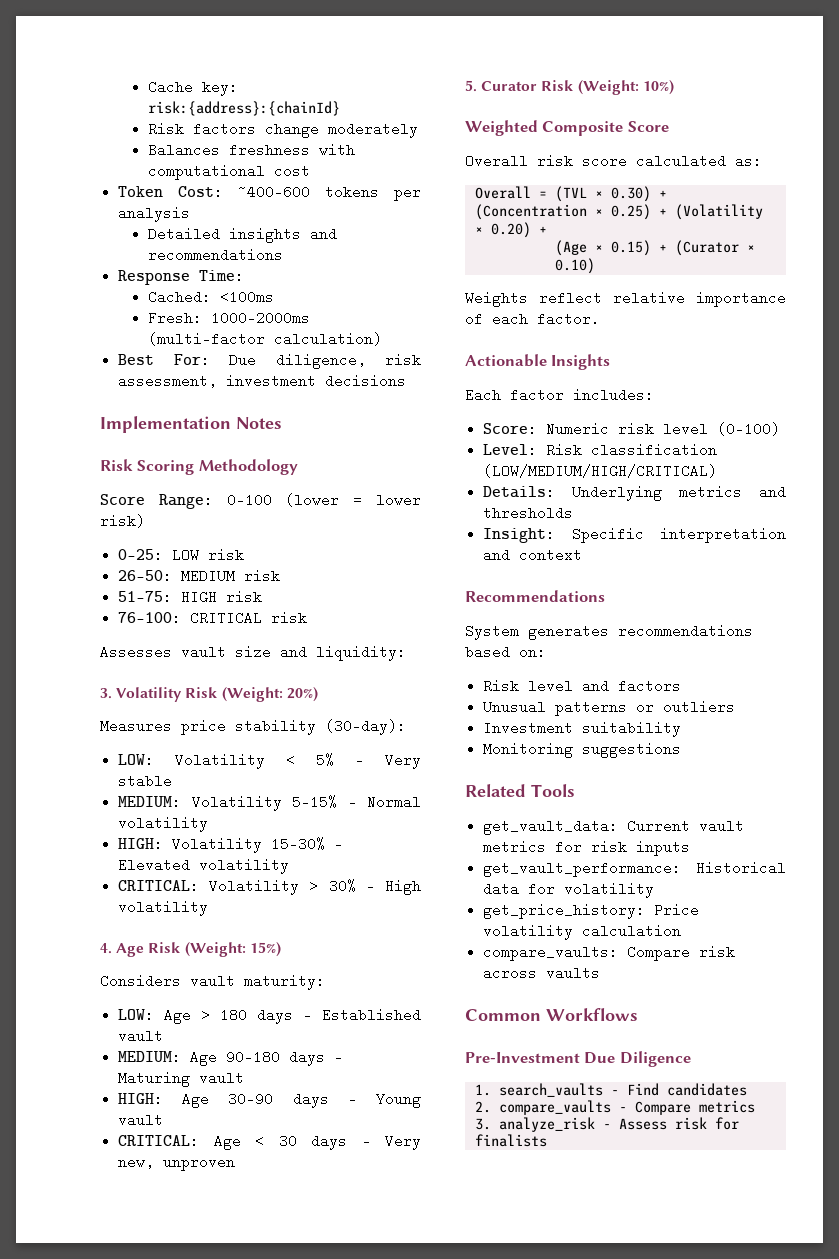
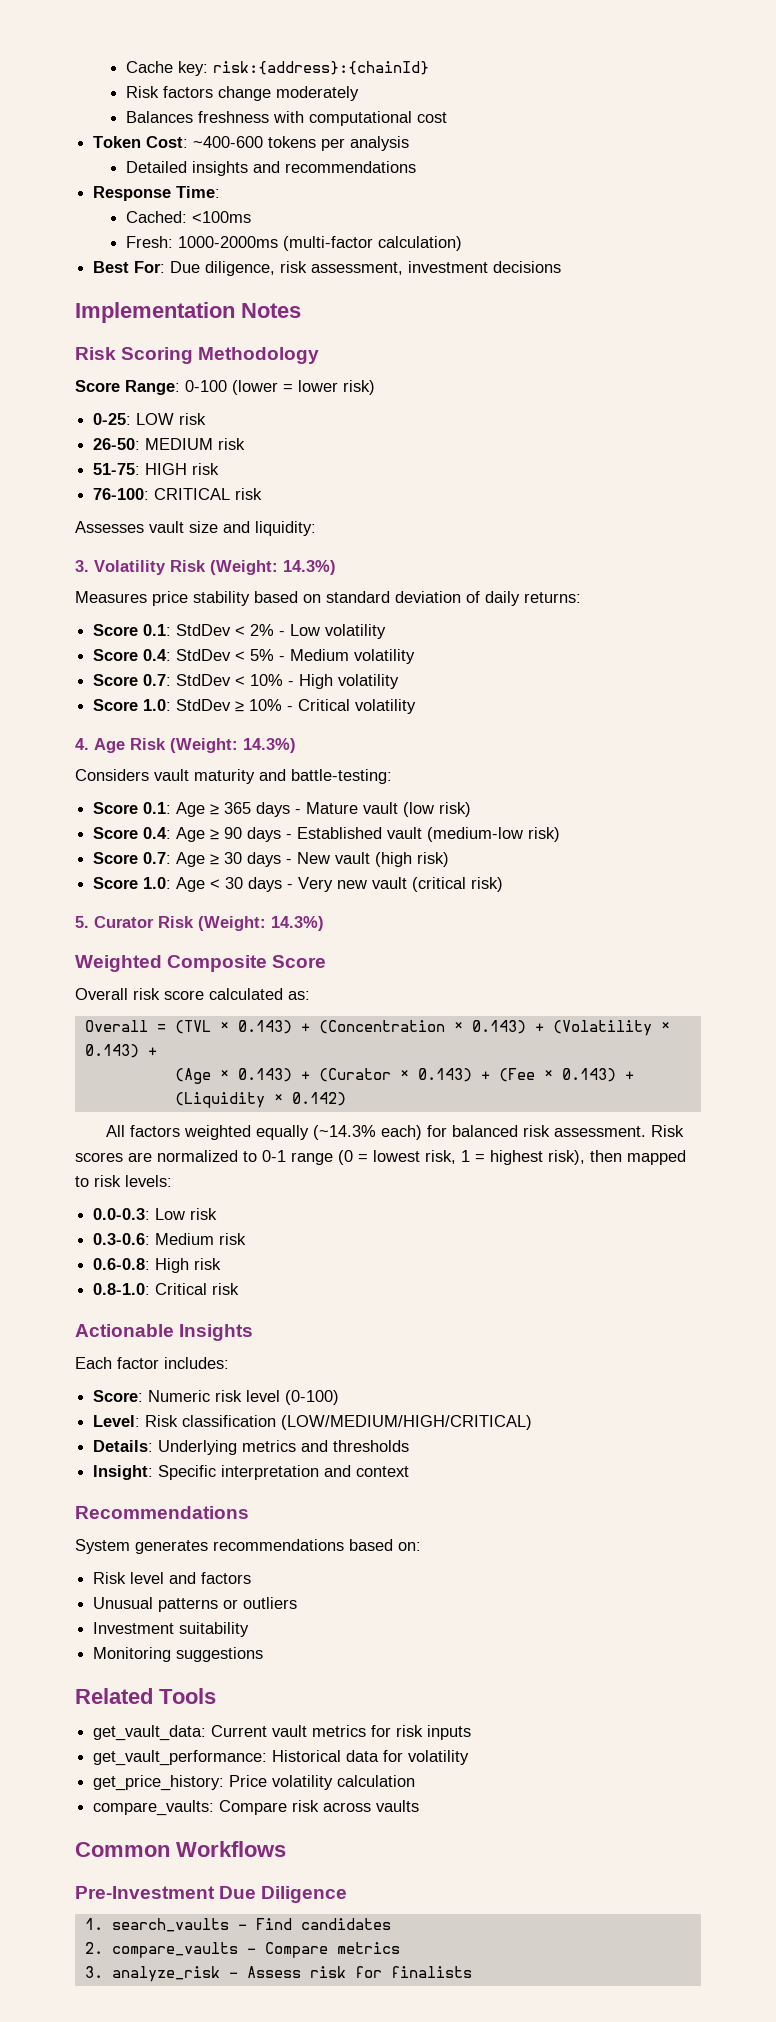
- 3. Volatility Risk (Weight: 20%)
+ 3. Volatility Risk (Weight: 14.3%)
- Measures price stability (30-day):
- LOW: Volatility < 5% - Very stable
- MEDIUM: Volatility 5-15% - Normal volatility
- HIGH: Volatility 15-30% - Elevated volatility
- CRITICAL: Volatility > 30% - High volatility
+ Measures price stability based on standard deviation of daily returns:
+ Score 0.1: StdDev < 2% - Low volatility
+ Score 0.4: StdDev < 5% - Medium volatility
+ Score 0.7: StdDev < 10% - High volatility
+ Score 1.0: StdDev ≥ 10% - Critical volatility
- 4. Age Risk (Weight: 15%)
+ 4. Age Risk (Weight: 14.3%)
- Considers vault maturity:
- LOW: Age > 180 days - Established vault
- MEDIUM: Age 90-180 days - Maturing vault
- HIGH: Age 30-90 days - Young vault
- CRITICAL: Age < 30 days - Very new, unproven
+ Considers vault maturity and battle-testing:
+ Score 0.1: Age ≥ 365 days - Mature vault (low risk)
+ Score 0.4: Age ≥ 90 days - Established vault (medium-low risk)
+ Score 0.7: Age ≥ 30 days - New vault (high risk)
+ Score 1.0: Age < 30 days - Very new vault (critical risk)
- 5. Curator Risk (Weight: 10%)
+ 5. Curator Risk (Weight: 14.3%)
- Overall = (TVL × 0.30) + (Concentration × 0.25) + (Volatility × 0.20) +
+ Overall = (TVL × 0.143) + (Concentration × 0.143) + (Volatility × 0.143) +
- (Age × 0.15) + (Curator × 0.10)
- Weights reflect relative importance of each factor.
+ (Age × 0.143) + (Curator × 0.143) + (Fee × 0.143) + (Liquidity × 0.142)
+ All factors weighted equally (~14.3% each) for balanced risk assessment. Risk scores are normalized to 0-1 range (0 = lowest risk, 1 = highest risk), then mapped to risk levels:
+ 0.0-0.3: Low risk
+ 0.3-0.6: Medium risk
+ 0.6-0.8: High risk
+ 0.8-1.0: Critical risk

